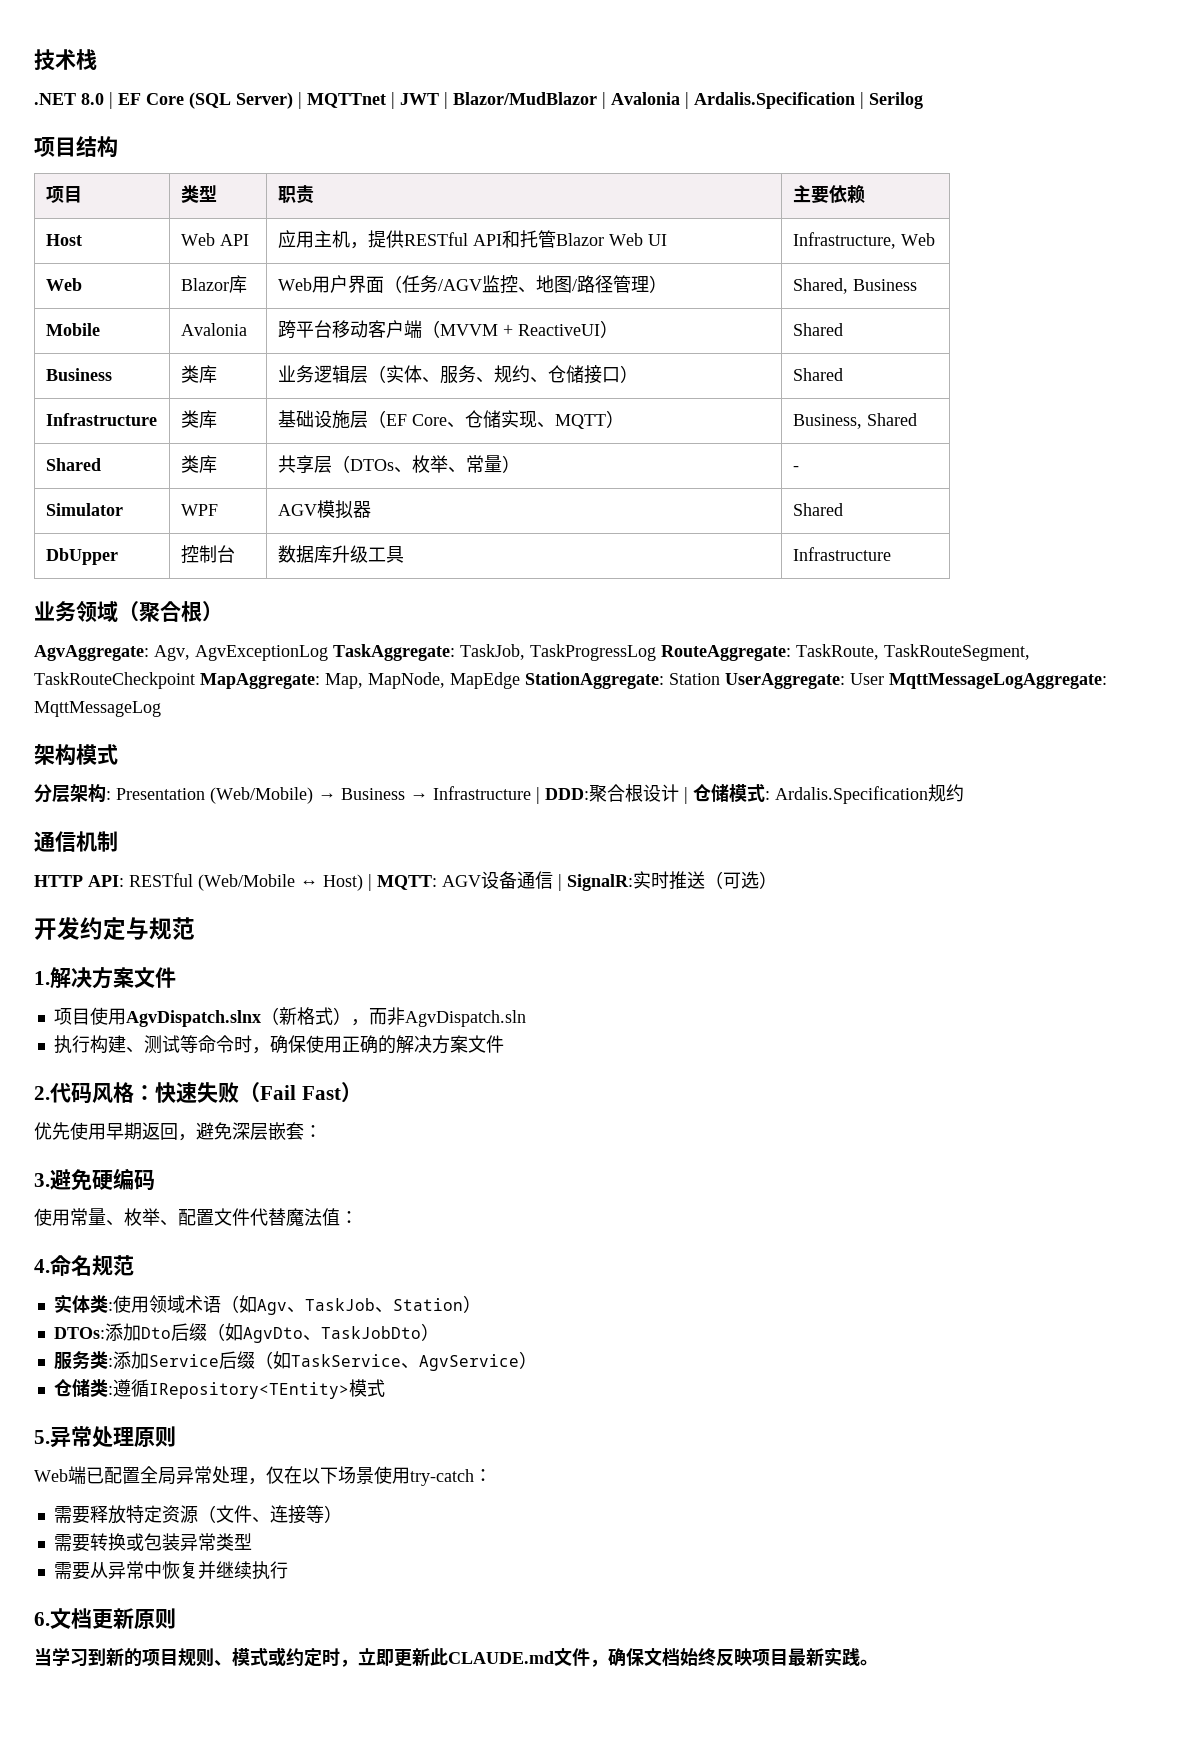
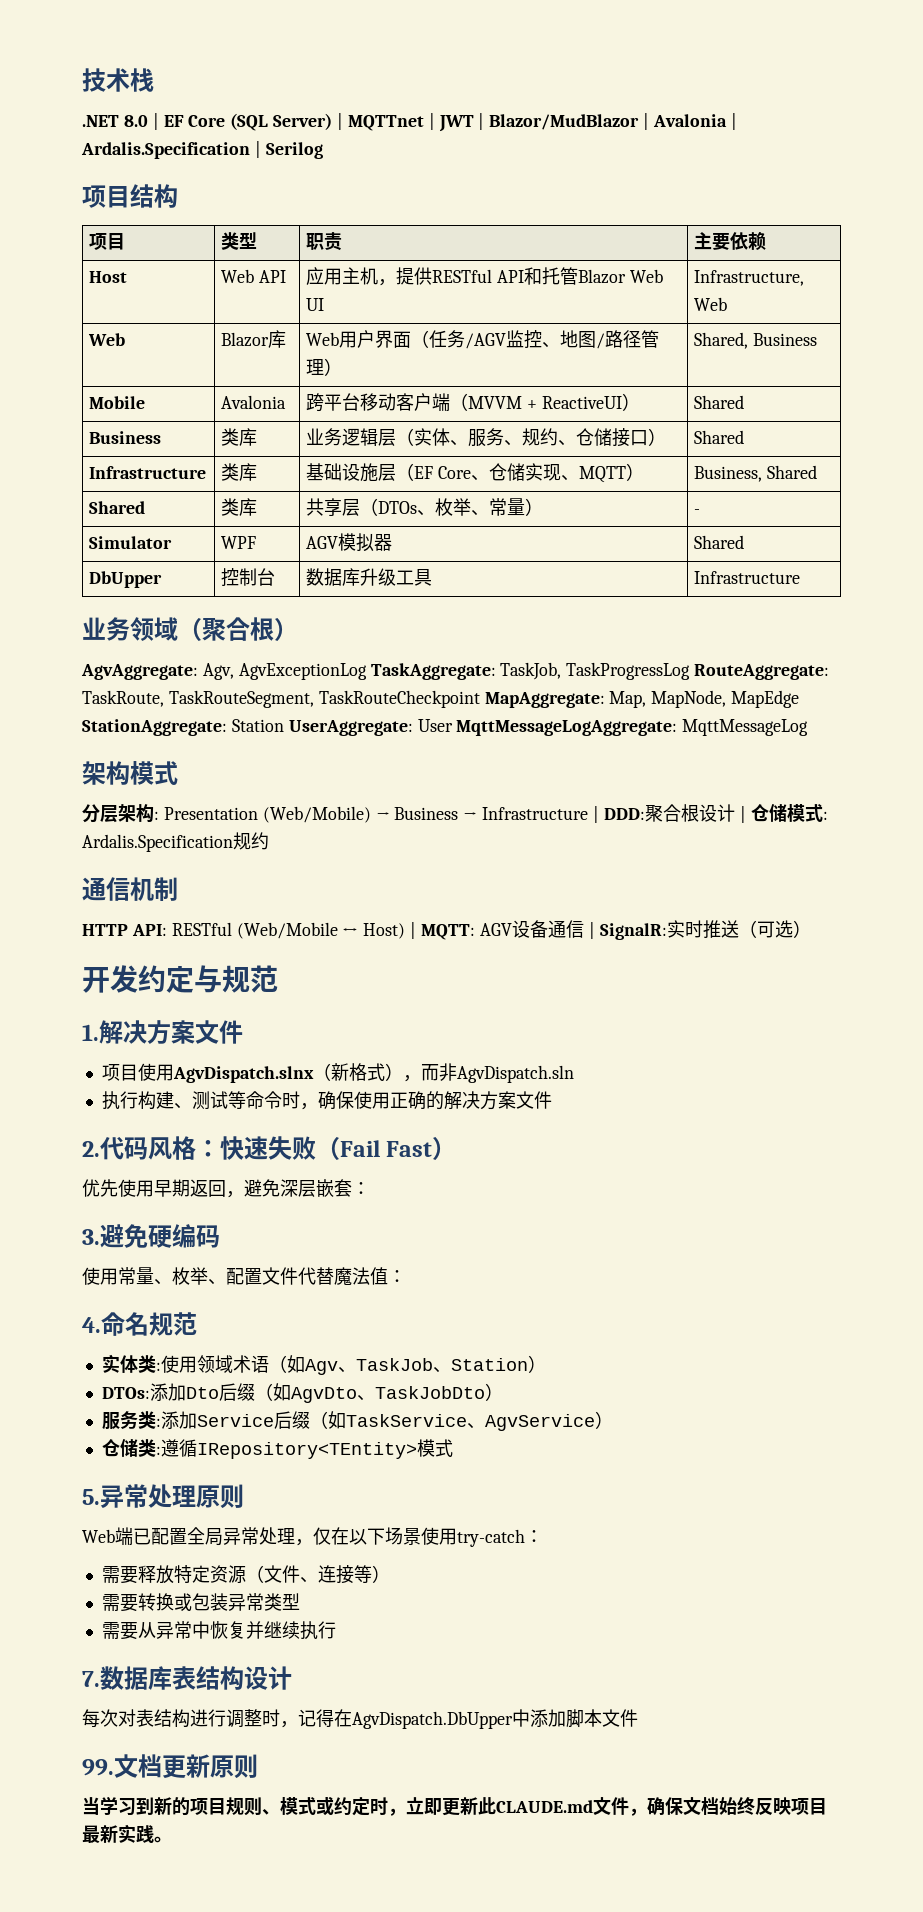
- 6.文档更新原则
+ 7.数据库表结构设计
+ 每次对表结构进行调整时，记得在AgvDispatch.DbUpper中添加脚本文件
+ 99.文档更新原则

